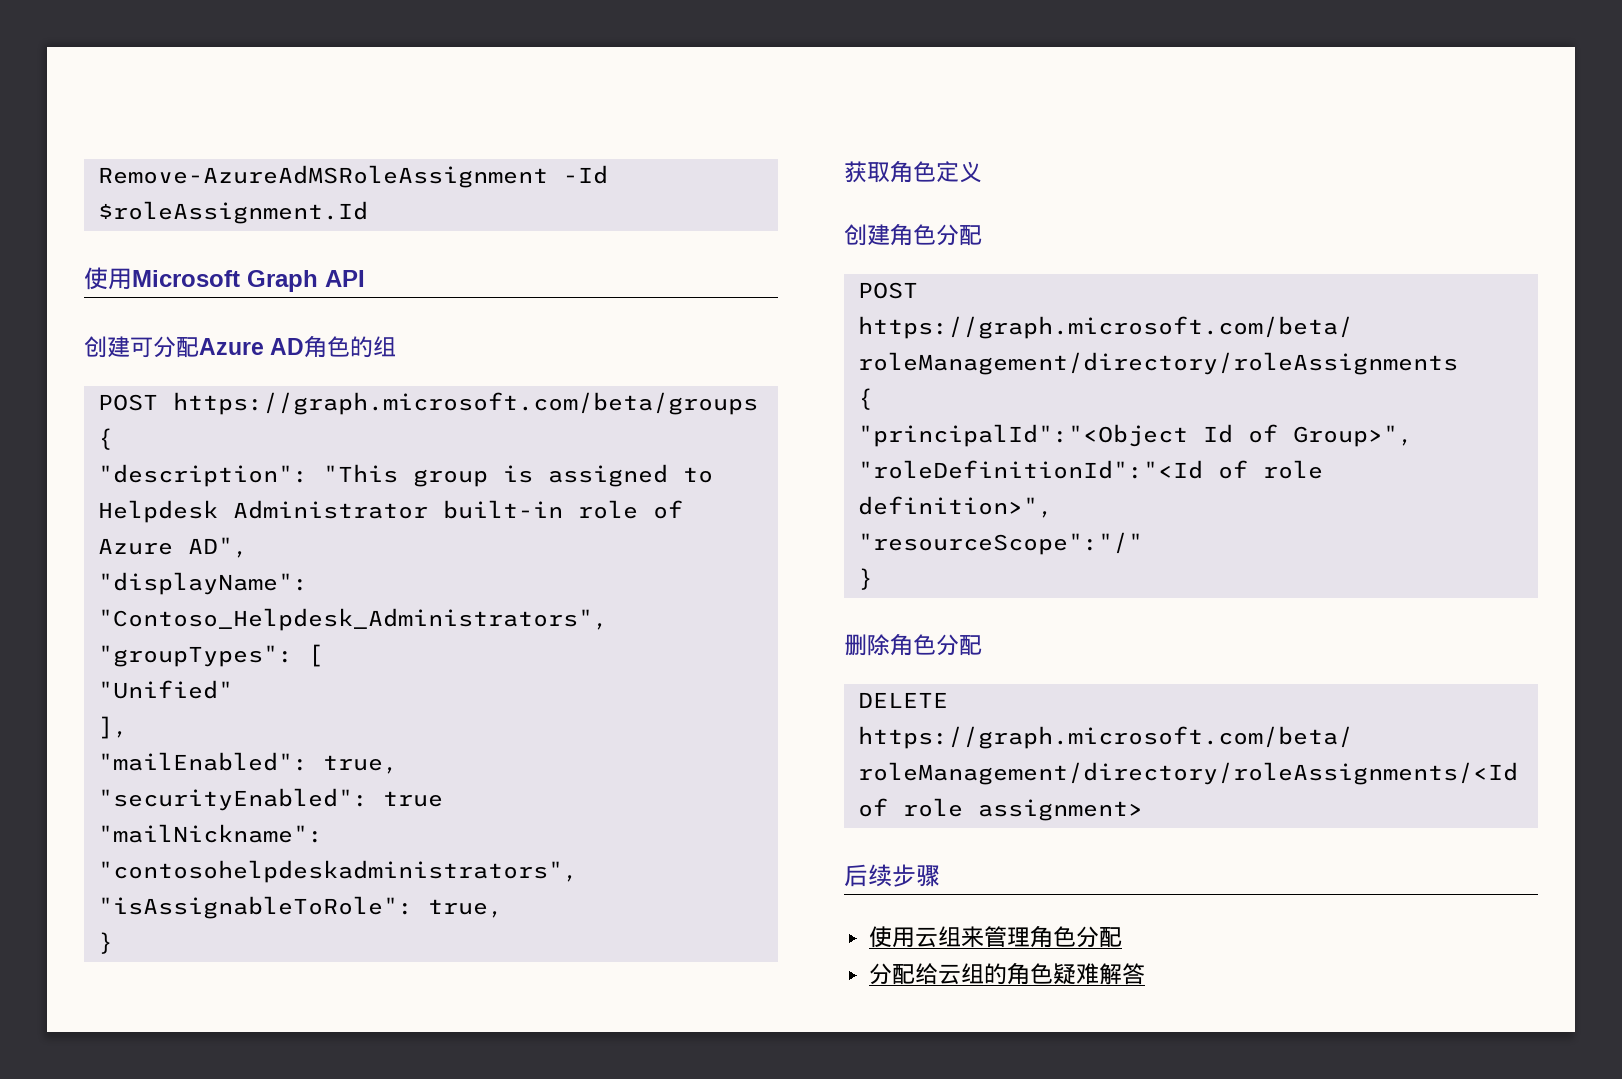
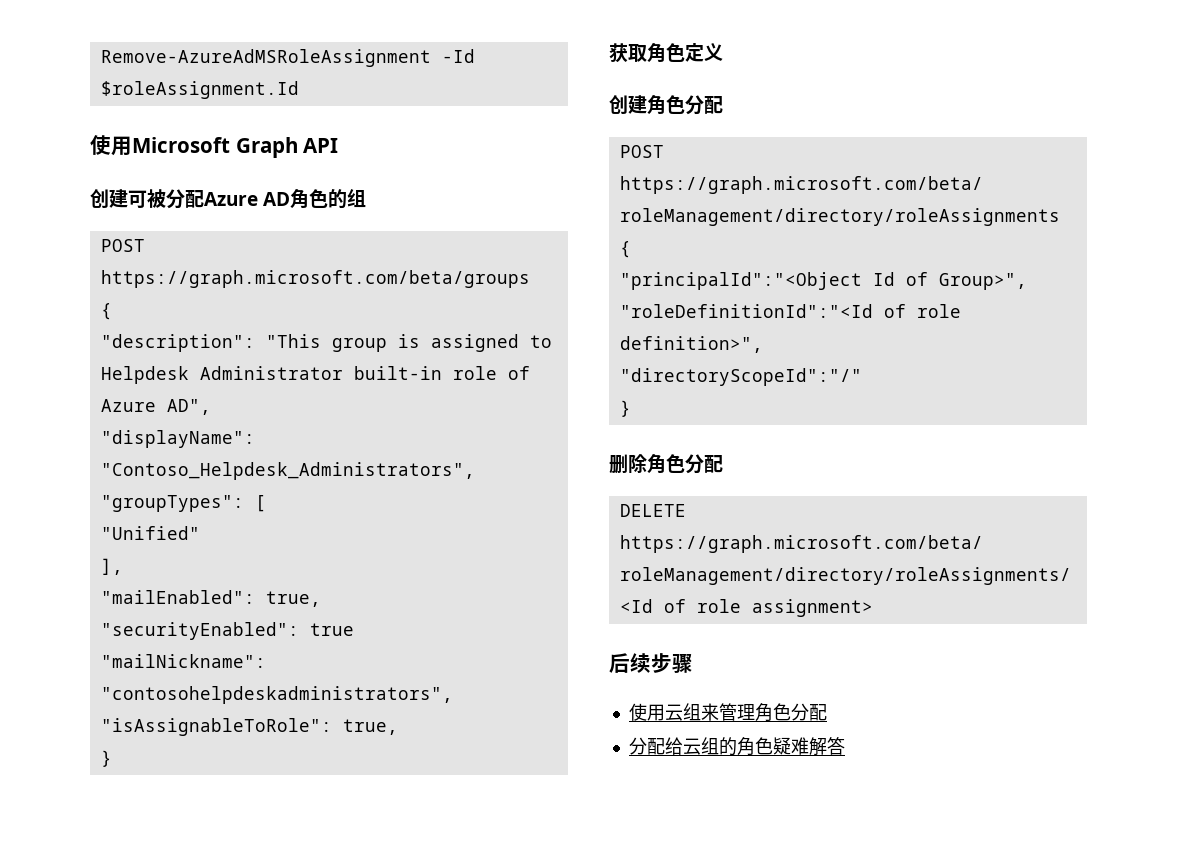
- 创建可分配Azure AD角色的组
+ 创建可被分配Azure AD角色的组
- "resourceScope":"/"
+ "directoryScopeId":"/"

